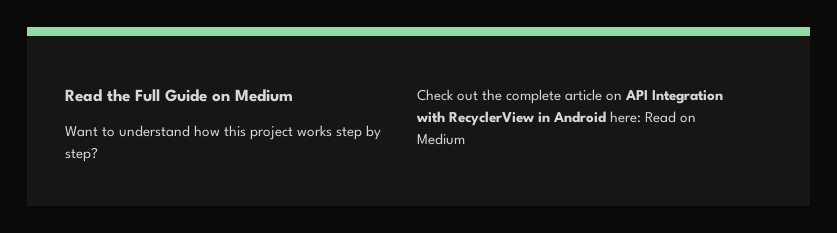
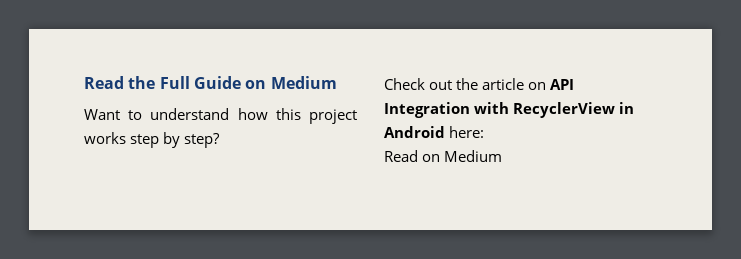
- Check out the complete article on API Integration with RecyclerView in Android here: Read on Medium
+ Check out the article on API Integration with RecyclerView in Android here:
+ Read on Medium

